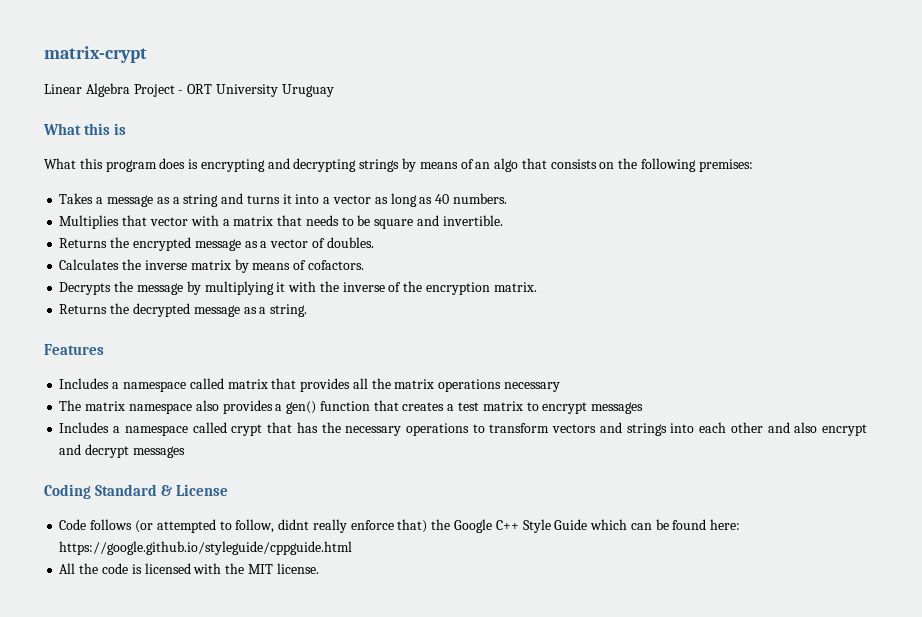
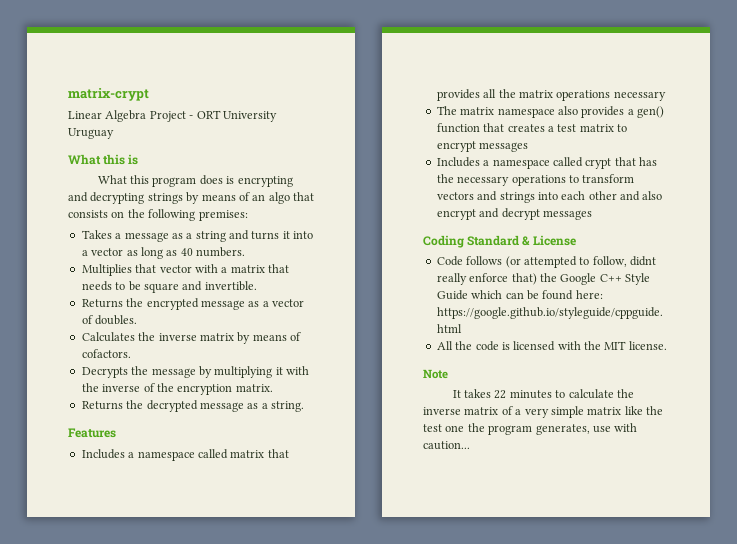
+ Note
+ It takes 22 minutes to calculate the inverse matrix of a very simple matrix like the test one the program generates, use with caution...

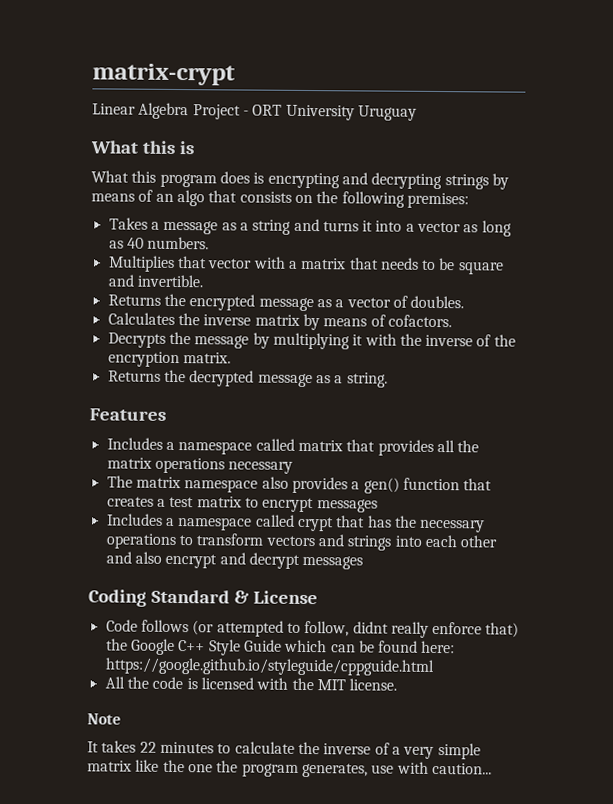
- It takes 22 minutes to calculate the inverse matrix of a very simple matrix like the test one the program generates, use with caution...
+ It takes 22 minutes to calculate the inverse of a very simple matrix like the one the program generates, use with caution...

